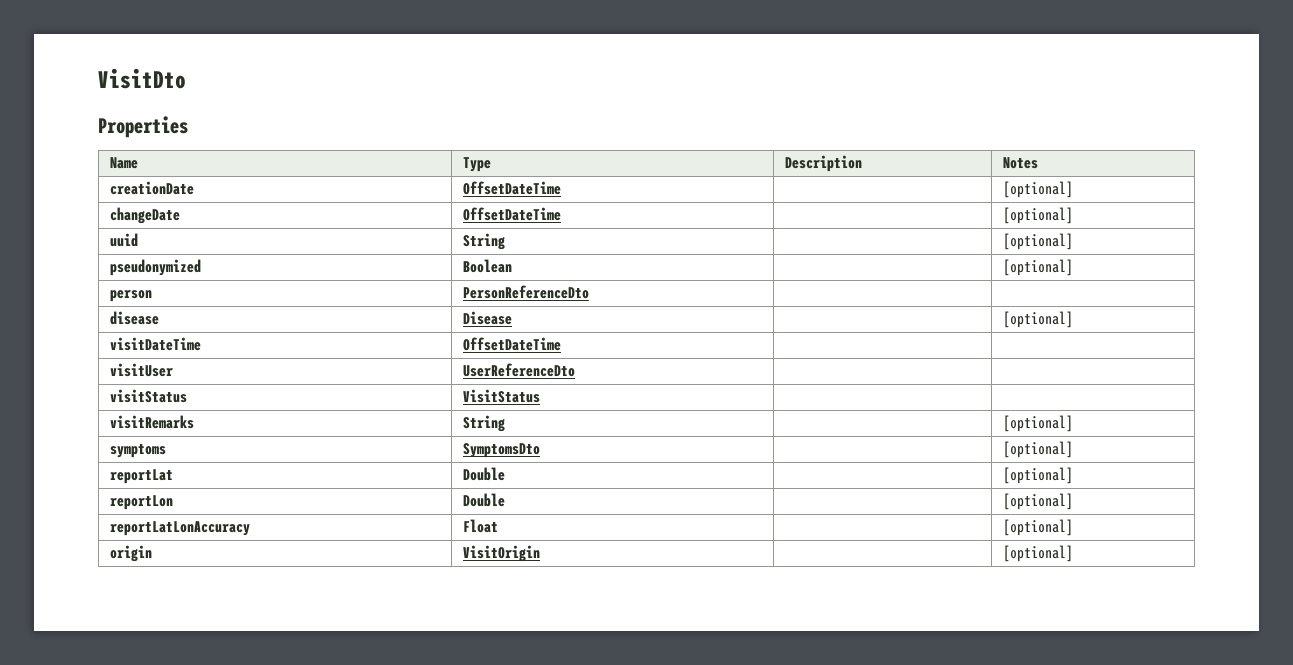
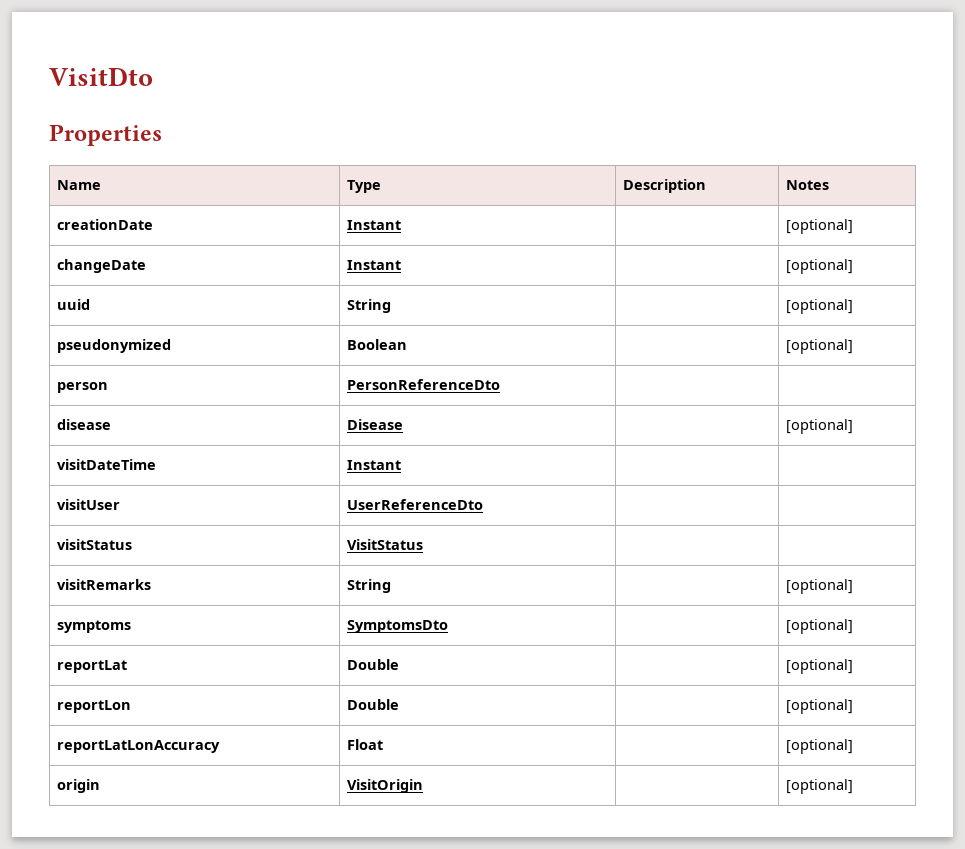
- creationDate | OffsetDateTime | | [optional]
+ creationDate | Instant | | [optional]
- changeDate | OffsetDateTime | | [optional]
+ changeDate | Instant | | [optional]
- visitDateTime | OffsetDateTime | |
+ visitDateTime | Instant | |

